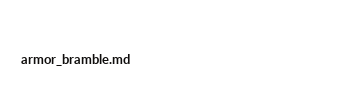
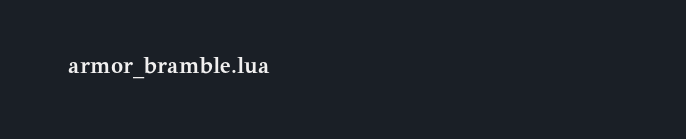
- armor_bramble.md
+ armor_bramble.lua

